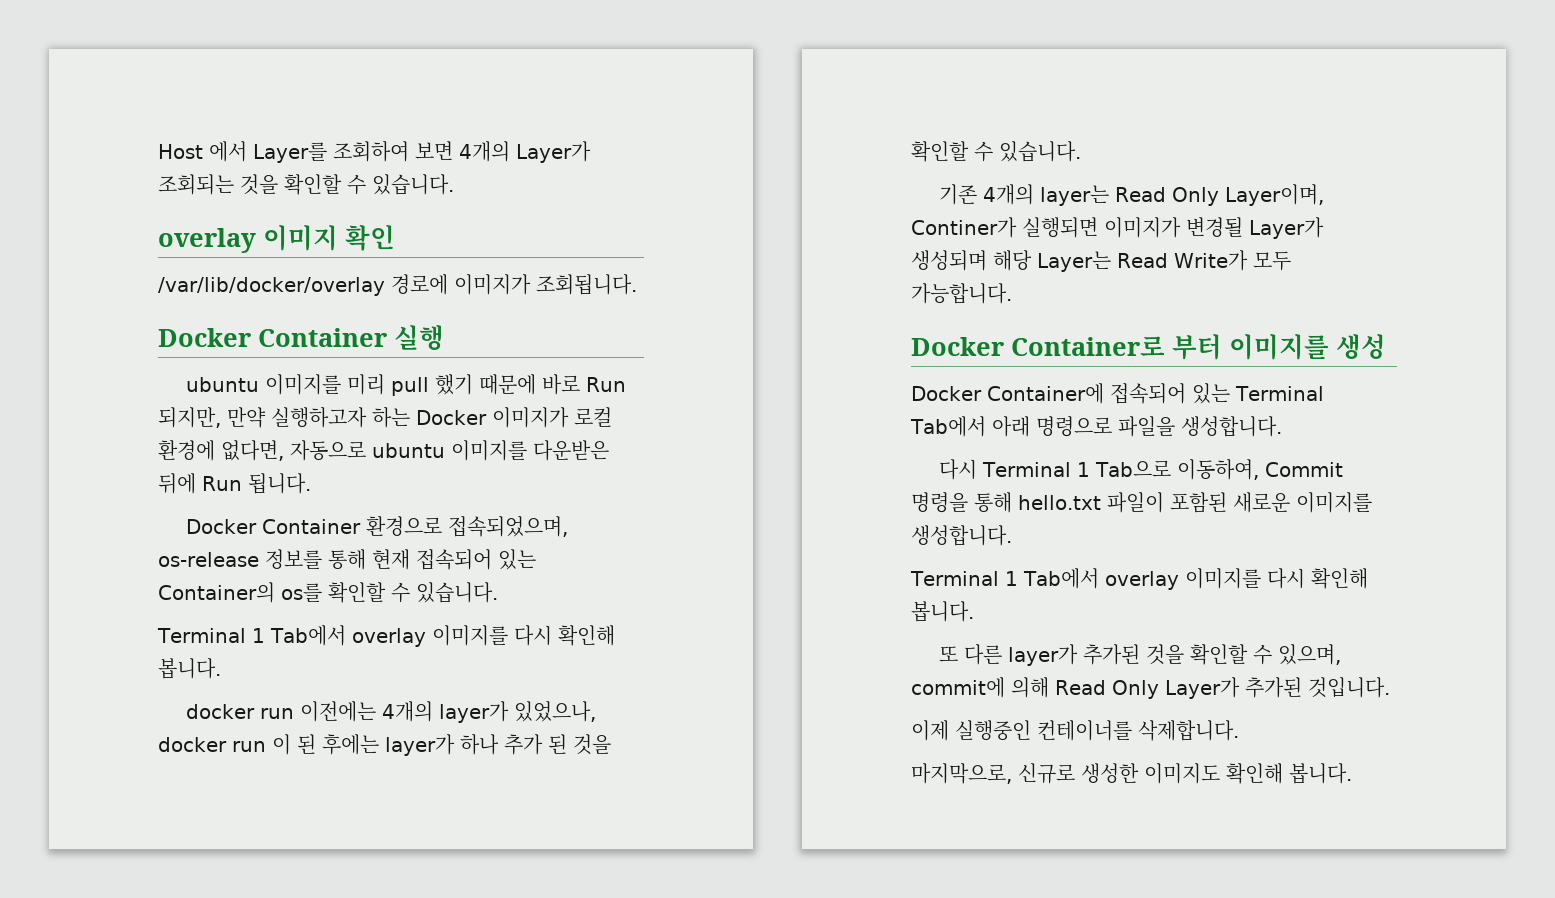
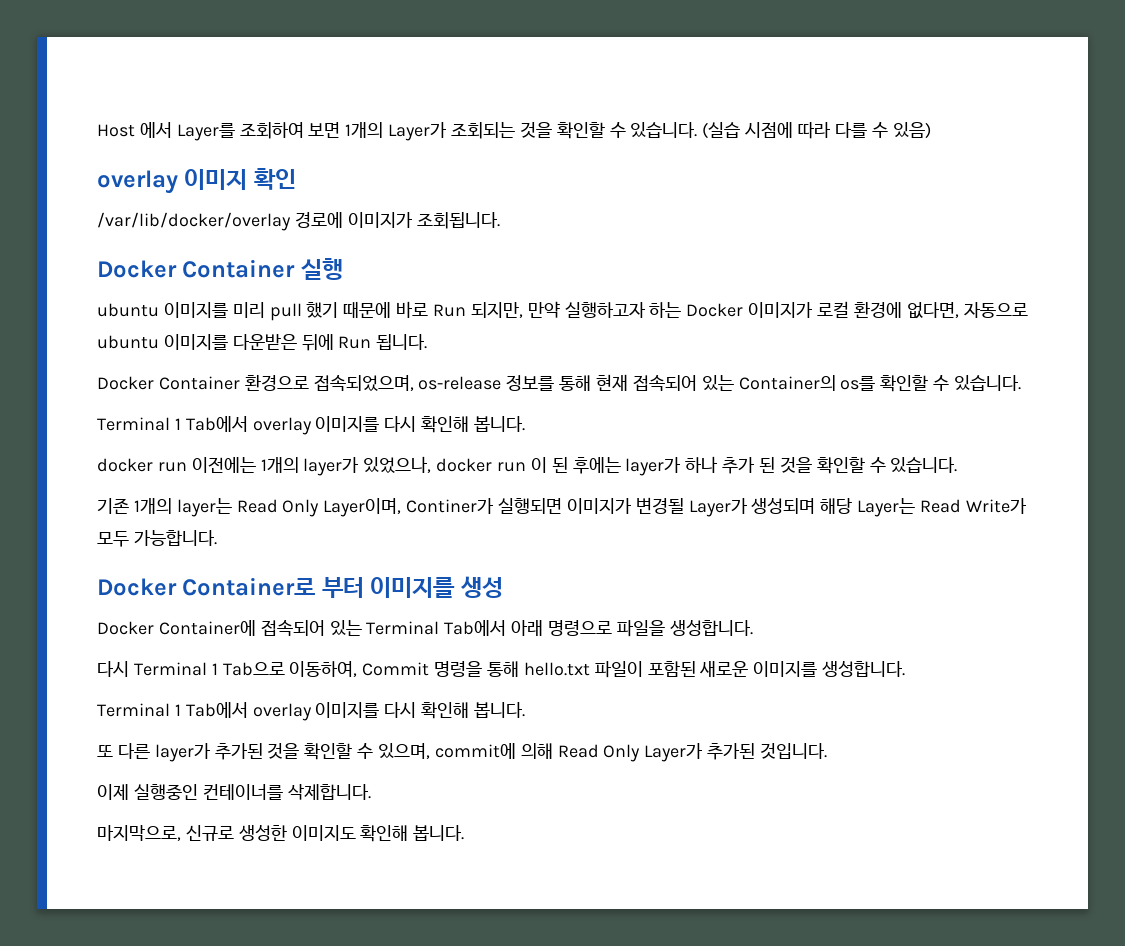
- Host 에서 Layer를 조회하여 보면 4개의 Layer가 조회되는 것을 확인할 수 있습니다.
+ Host 에서 Layer를 조회하여 보면 1개의 Layer가 조회되는 것을 확인할 수 있습니다. (실습 시점에 따라 다를 수 있음)
- docker run 이전에는 4개의 layer가 있었으나, docker run 이 된 후에는 layer가 하나 추가 된 것을 확인할 수 있습니다.
+ docker run 이전에는 1개의 layer가 있었으나, docker run 이 된 후에는 layer가 하나 추가 된 것을 확인할 수 있습니다.
- 기존 4개의 layer는 Read Only Layer이며, Continer가 실행되면 이미지가 변경될 Layer가 생성되며 해당 Layer는 Read Write가 모두 가능합니다.
+ 기존 1개의 layer는 Read Only Layer이며, Continer가 실행되면 이미지가 변경될 Layer가 생성되며 해당 Layer는 Read Write가 모두 가능합니다.

